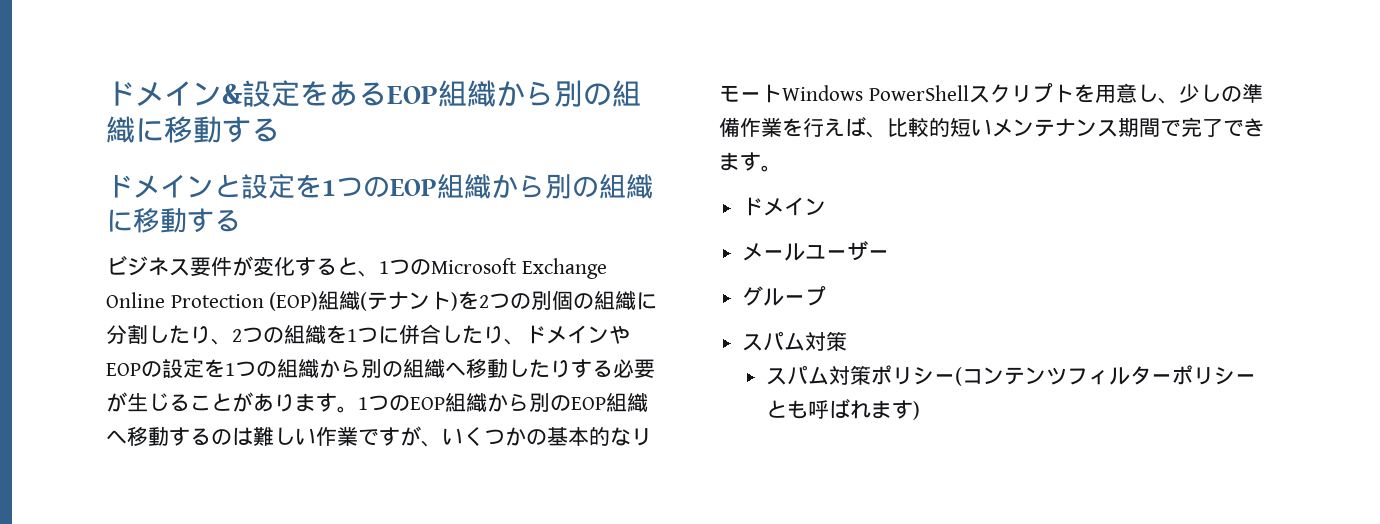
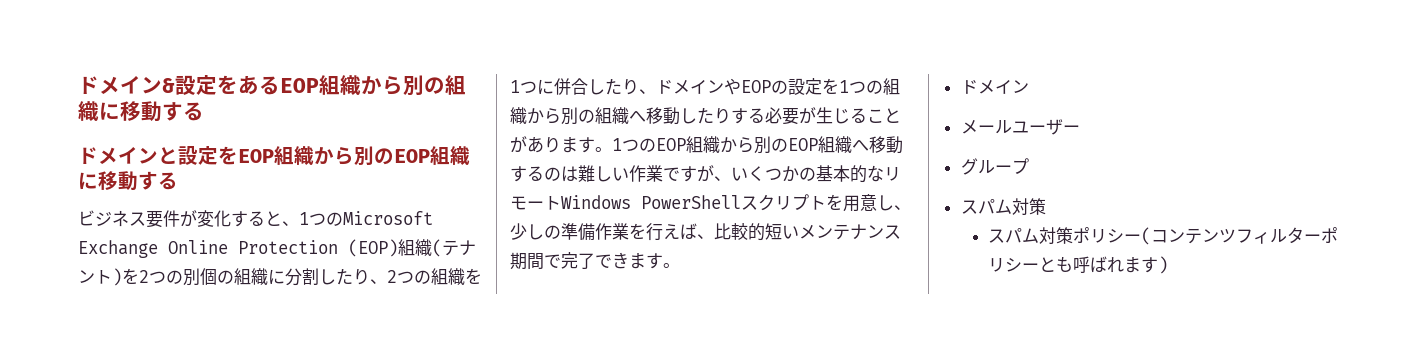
- ドメインと設定を1つのEOP組織から別の組織に移動する
+ ドメインと設定をEOP組織から別のEOP組織に移動する

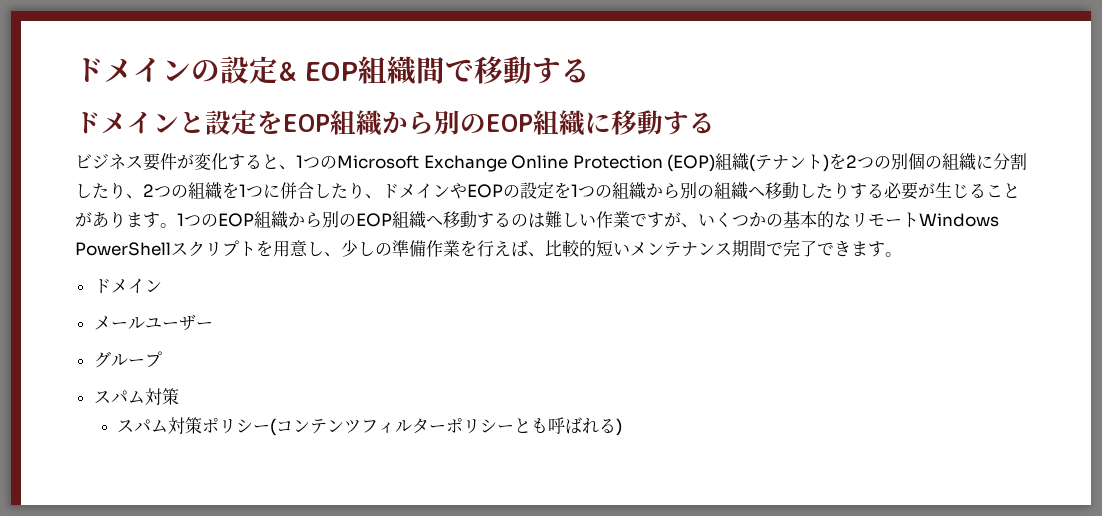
- ドメイン&設定をあるEOP組織から別の組織に移動する
+ ドメインの設定& EOP組織間で移動する
- スパム対策ポリシー(コンテンツフィルターポリシーとも呼ばれます)
+ スパム対策ポリシー(コンテンツフィルターポリシーとも呼ばれる)

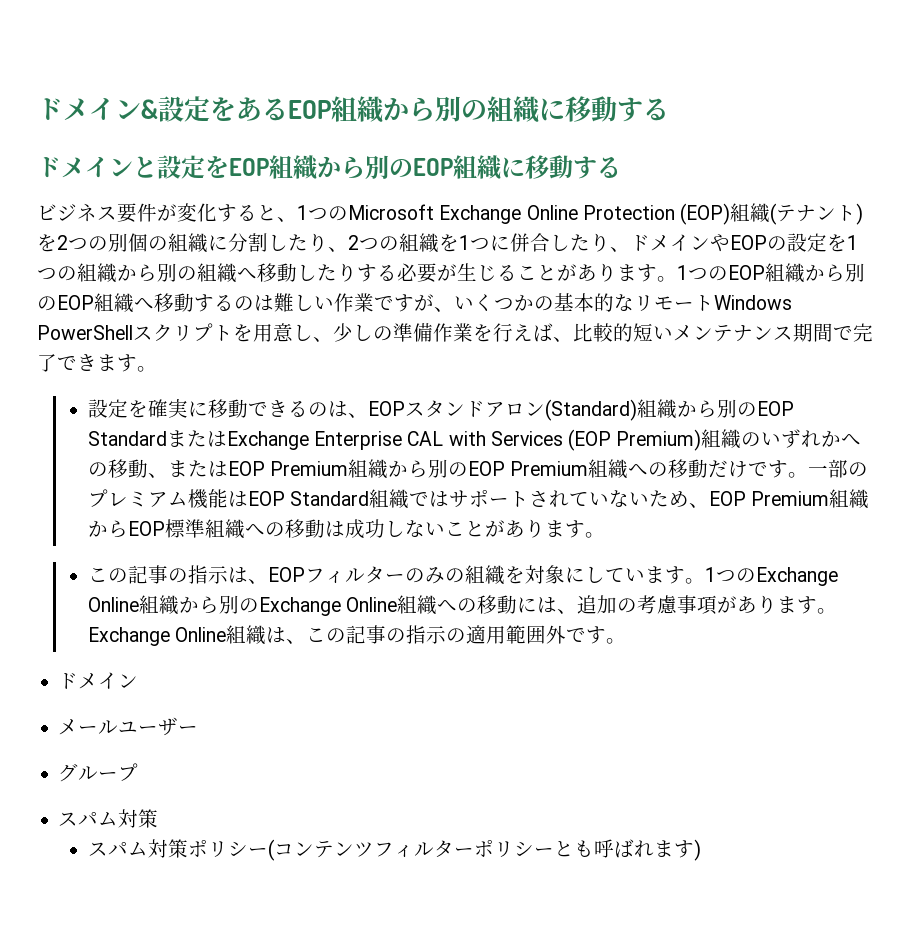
- ドメインの設定& EOP組織間で移動する
+ ドメイン&設定をあるEOP組織から別の組織に移動する
+ 設定を確実に移動できるのは、EOPスタンドアロン(Standard)組織から別のEOP StandardまたはExchange Enterprise CAL with Services (EOP Premium)組織のいずれかへの移動、またはEOP Premium組織から別のEOP Premium組織への移動だけです。一部のプレミアム機能はEOP Standard組織ではサポートされていないため、EOP Premium組織からEOP標準組織への移動は成功しないことがあります。
+ この記事の指示は、EOPフィルターのみの組織を対象にしています。1つのExchange Online組織から別のExchange Online組織への移動には、追加の考慮事項があります。Exchange Online組織は、この記事の指示の適用範囲外です。
- スパム対策ポリシー(コンテンツフィルターポリシーとも呼ばれる)
+ スパム対策ポリシー(コンテンツフィルターポリシーとも呼ばれます)

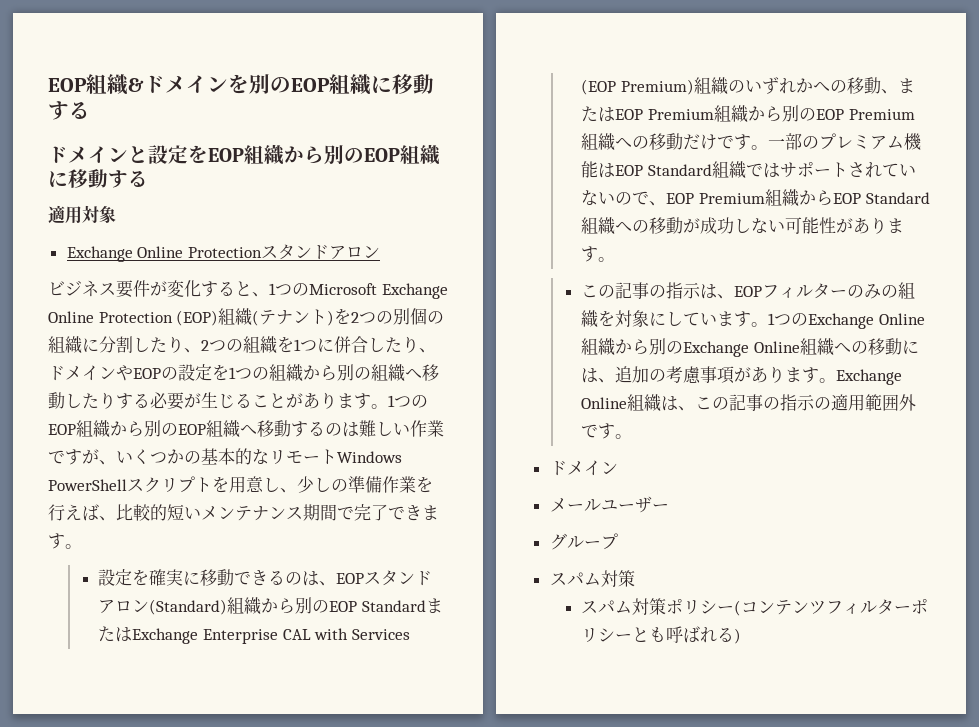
- ドメイン&設定をあるEOP組織から別の組織に移動する
+ EOP組織&ドメインを別のEOP組織に移動する
+ 適用対象
+ Exchange Online Protectionスタンドアロン
- 一部のプレミアム機能はEOP Standard組織ではサポートされていないため、EOP Premium組織からEOP標準組織への移動は成功しないことがあります。
+ 一部のプレミアム機能はEOP Standard組織ではサポートされていないので、EOP Premium組織からEOP Standard組織への移動が成功しない可能性があります。
- スパム対策ポリシー(コンテンツフィルターポリシーとも呼ばれます)
+ スパム対策ポリシー(コンテンツフィルターポリシーとも呼ばれる)

